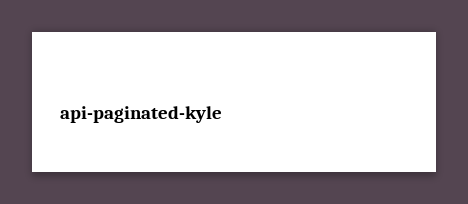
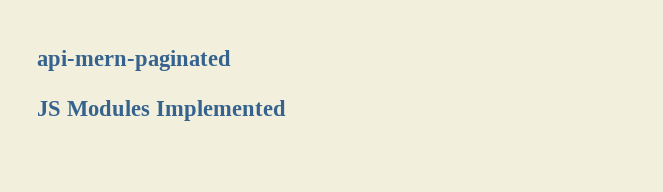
- api-paginated-kyle
+ api-mern-paginated
+ JS Modules Implemented

